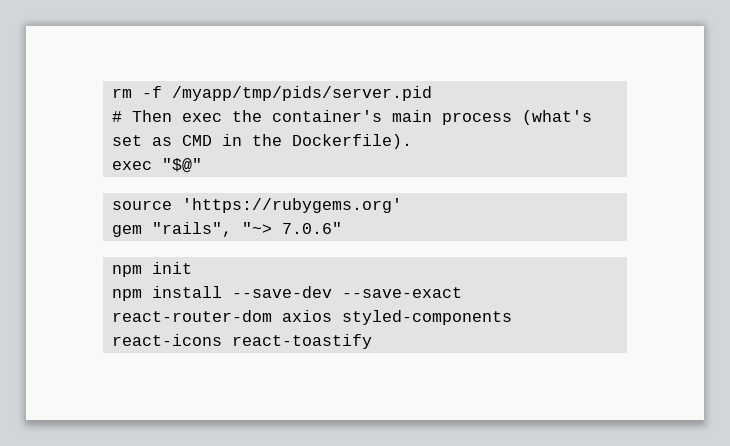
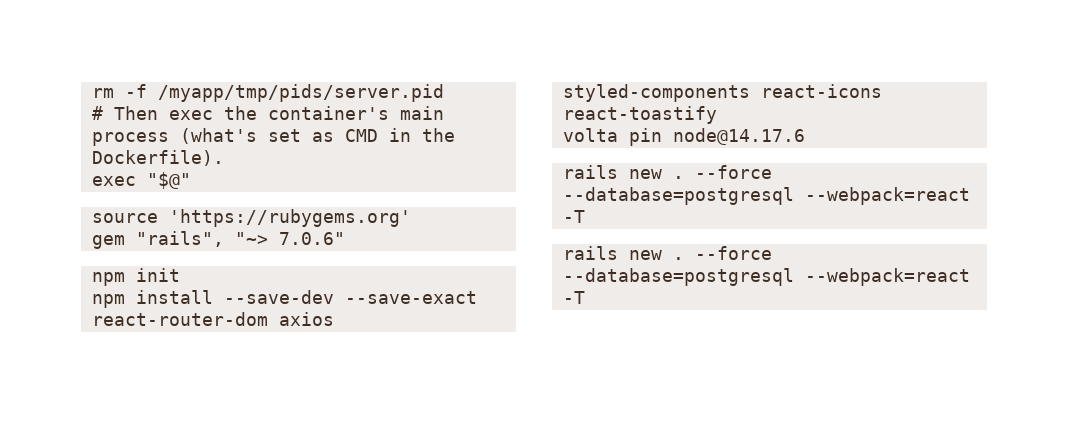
+ volta pin node@14.17.6
+ rails new . --force --database=postgresql --webpack=react -T
+ rails new . --force --database=postgresql --webpack=react -T

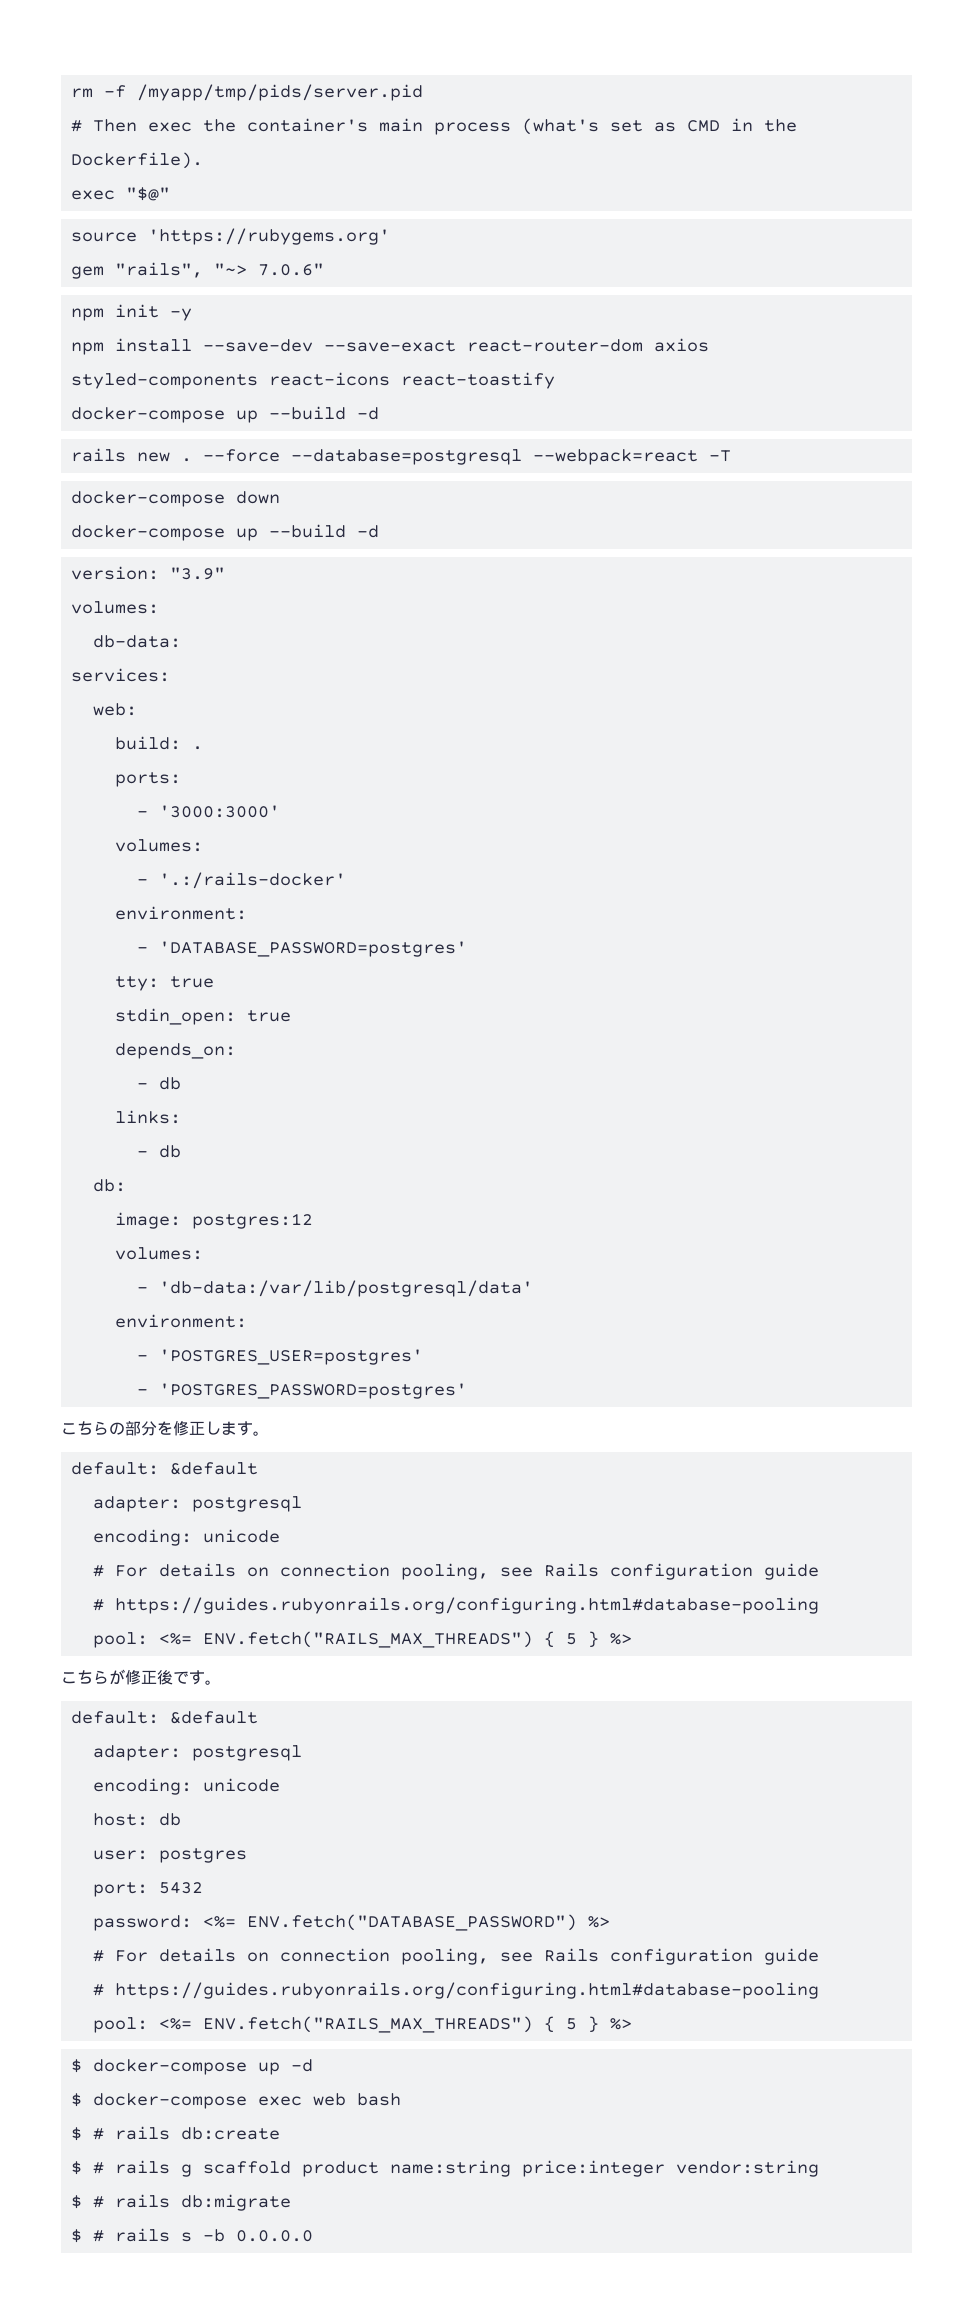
- npm init
+ npm init -y
  npm install --save-dev --save-exact react-router-dom axios styled-components react-icons react-toastify
- volta pin node@14.17.6
+ docker-compose up --build -d
  rails new . --force --database=postgresql --webpack=react -T
- rails new . --force --database=postgresql --webpack=react -T
+ docker-compose down
+ docker-compose up --build -d
+ version: "3.9"
+ volumes:
+ db-data:
+ services:
+ web:
+ build: .
+ ports:
+ - '3000:3000'
+ volumes:
+ - '.:/rails-docker'
+ environment:
+ - 'DATABASE_PASSWORD=postgres'
+ tty: true
+ stdin_open: true
+ depends_on:
+ - db
+ links:
+ - db
+ db:
+ image: postgres:12
+ volumes:
+ - 'db-data:/var/lib/postgresql/data'
+ environment:
+ - 'POSTGRES_USER=postgres'
+ - 'POSTGRES_PASSWORD=postgres'
+ こちらの部分を修正します。
+ default: &default
+ adapter: postgresql
+ encoding: unicode
+ # For details on connection pooling, see Rails configuration guide
+ # https://guides.rubyonrails.org/configuring.html#database-pooling
+ pool: <%= ENV.fetch("RAILS_MAX_THREADS") { 5 } %>
+ こちらが修正後です。
+ default: &default
+ adapter: postgresql
+ encoding: unicode
+ host: db
+ user: postgres
+ port: 5432
+ password: <%= ENV.fetch("DATABASE_PASSWORD") %>
+ # For details on connection pooling, see Rails configuration guide
+ # https://guides.rubyonrails.org/configuring.html#database-pooling
+ pool: <%= ENV.fetch("RAILS_MAX_THREADS") { 5 } %>
+ $ docker-compose up -d
+ $ docker-compose exec web bash
+ $ # rails db:create
+ $ # rails g scaffold product name:string price:integer vendor:string
+ $ # rails db:migrate
+ $ # rails s -b 0.0.0.0

